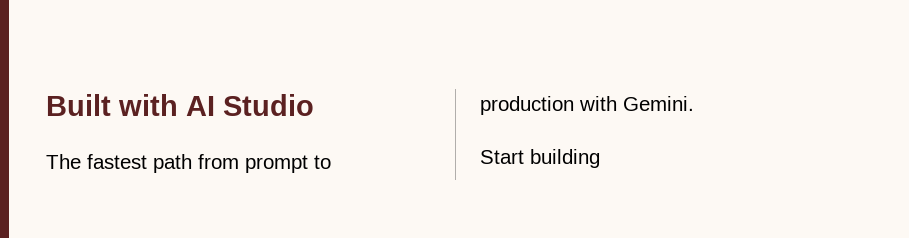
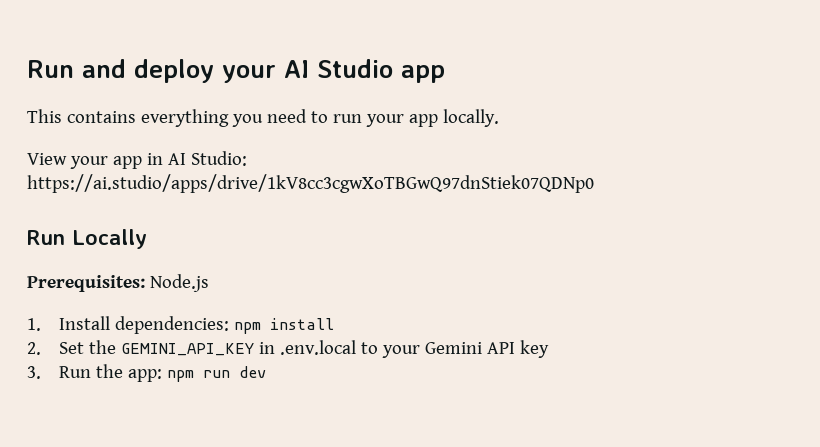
- Built with AI Studio
- The fastest path from prompt to production with Gemini.
- Start building
+ Run and deploy your AI Studio app
+ This contains everything you need to run your app locally.
+ View your app in AI Studio: https://ai.studio/apps/drive/1kV8cc3cgwXoTBGwQ97dnStiek07QDNp0
+ Run Locally
+ Prerequisites: Node.js
+ 1. Install dependencies: npm install
+ 2. Set the GEMINI_API_KEY in .env.local to your Gemini API key
+ 3. Run the app: npm run dev

